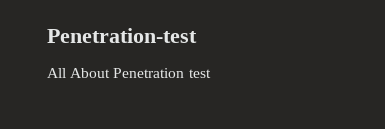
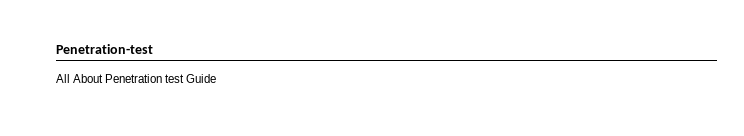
- All About Penetration test
+ All About Penetration test Guide

